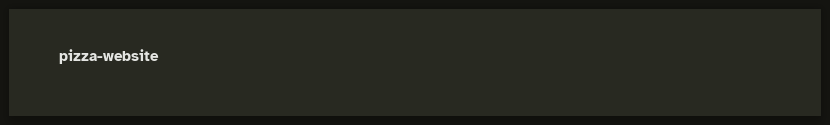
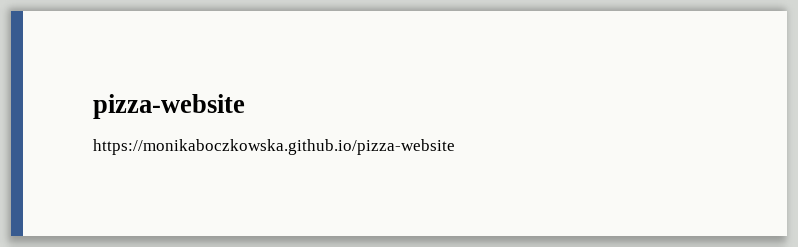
+ https://monikaboczkowska.github.io/pizza-website

